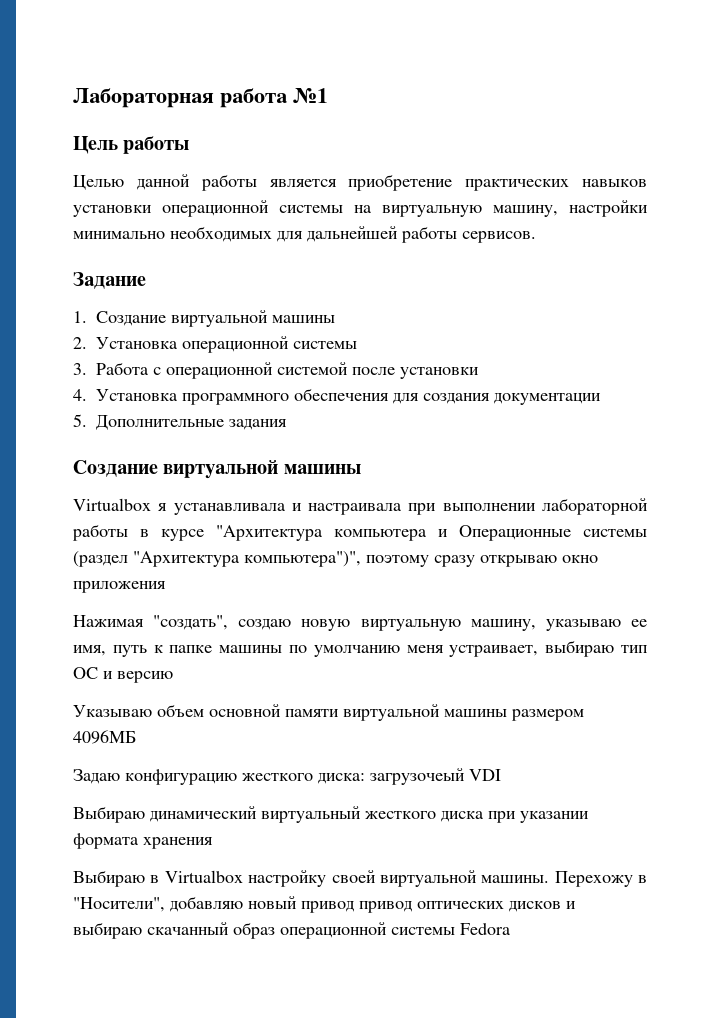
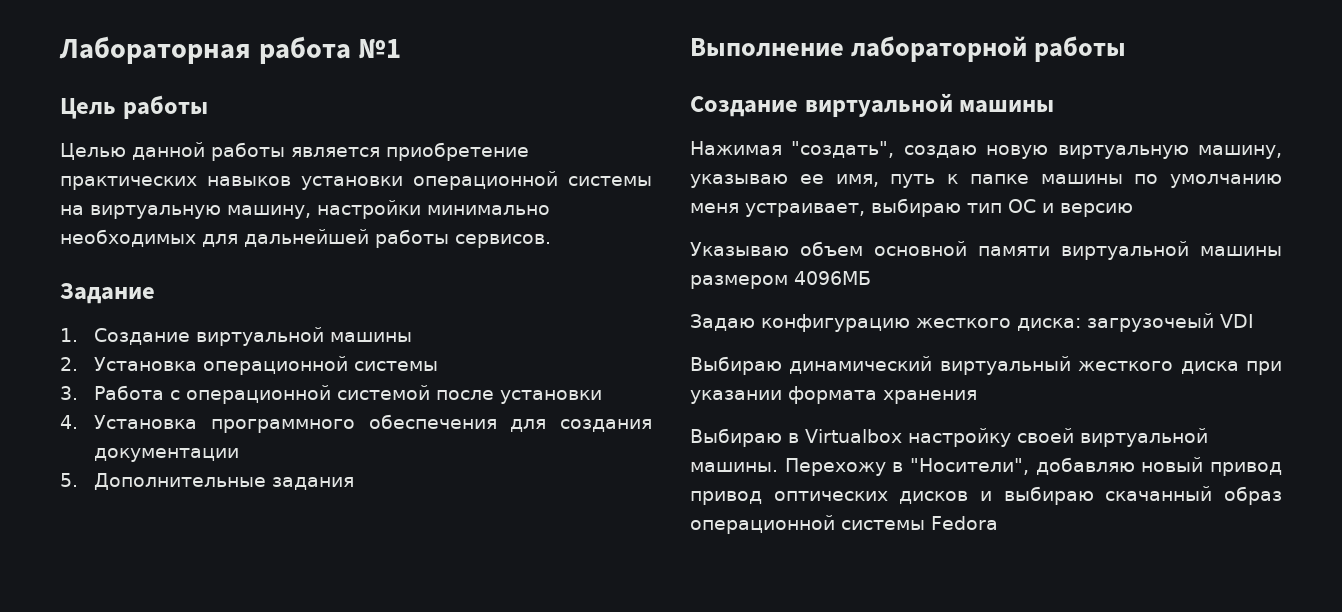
  5. Дополнительные задания
+ Выполнение лабораторной работы
  Создание виртуальной машины
- Virtualbox я устанавливала и настраивала при выполнении лабораторной работы в курсе "Архитектура компьютера и Операционные системы (раздел "Архитектура компьютера")", поэтому сразу открываю окно приложения

